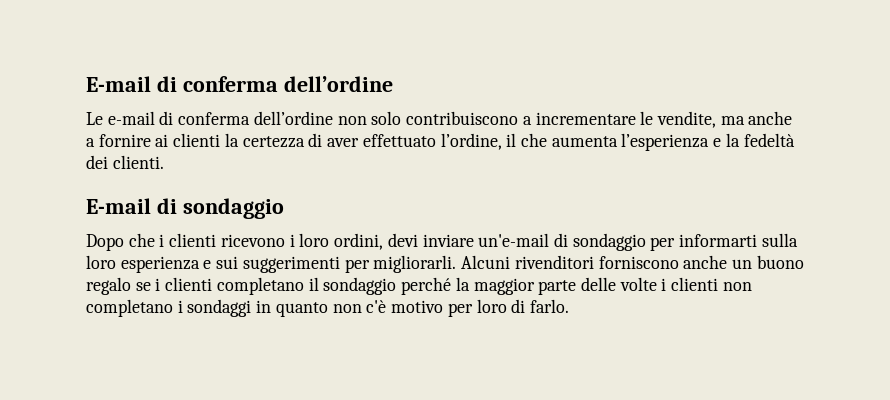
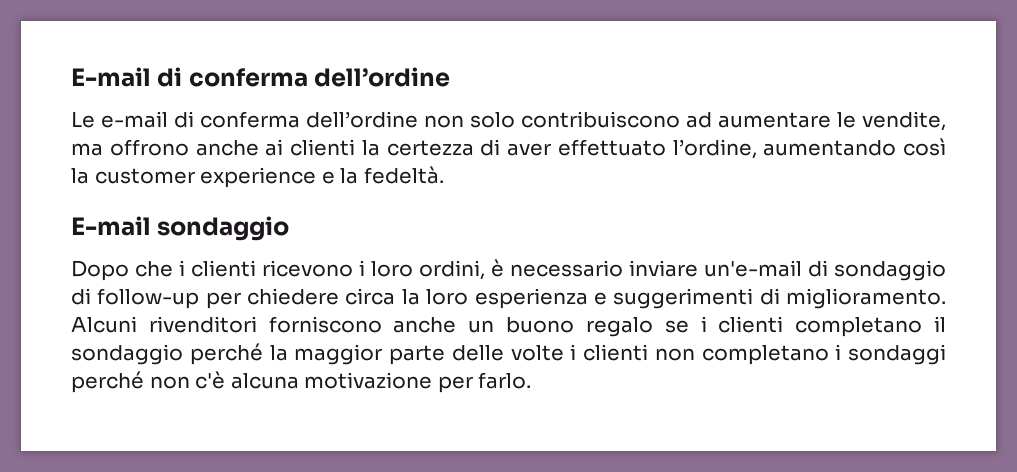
- Le e-mail di conferma dell’ordine non solo contribuiscono a incrementare le vendite, ma anche a fornire ai clienti la certezza di aver effettuato l’ordine, il che aumenta l’esperienza e la fedeltà dei clienti.
- E-mail di sondaggio
+ Le e-mail di conferma dell’ordine non solo contribuiscono ad aumentare le vendite, ma offrono anche ai clienti la certezza di aver effettuato l’ordine, aumentando così la customer experience e la fedeltà.
+ E-mail sondaggio
- Dopo che i clienti ricevono i loro ordini, devi inviare un'e-mail di sondaggio per informarti sulla loro esperienza e sui suggerimenti per migliorarli.
+ Dopo che i clienti ricevono i loro ordini, è necessario inviare un'e-mail di sondaggio di follow-up per chiedere circa la loro esperienza e suggerimenti di miglioramento.
- Alcuni rivenditori forniscono anche un buono regalo se i clienti completano il sondaggio perché la maggior parte delle volte i clienti non completano i sondaggi in quanto non c'è motivo per loro di farlo.
+ Alcuni rivenditori forniscono anche un buono regalo se i clienti completano il sondaggio perché la maggior parte delle volte i clienti non completano i sondaggi perché non c'è alcuna motivazione per farlo.

